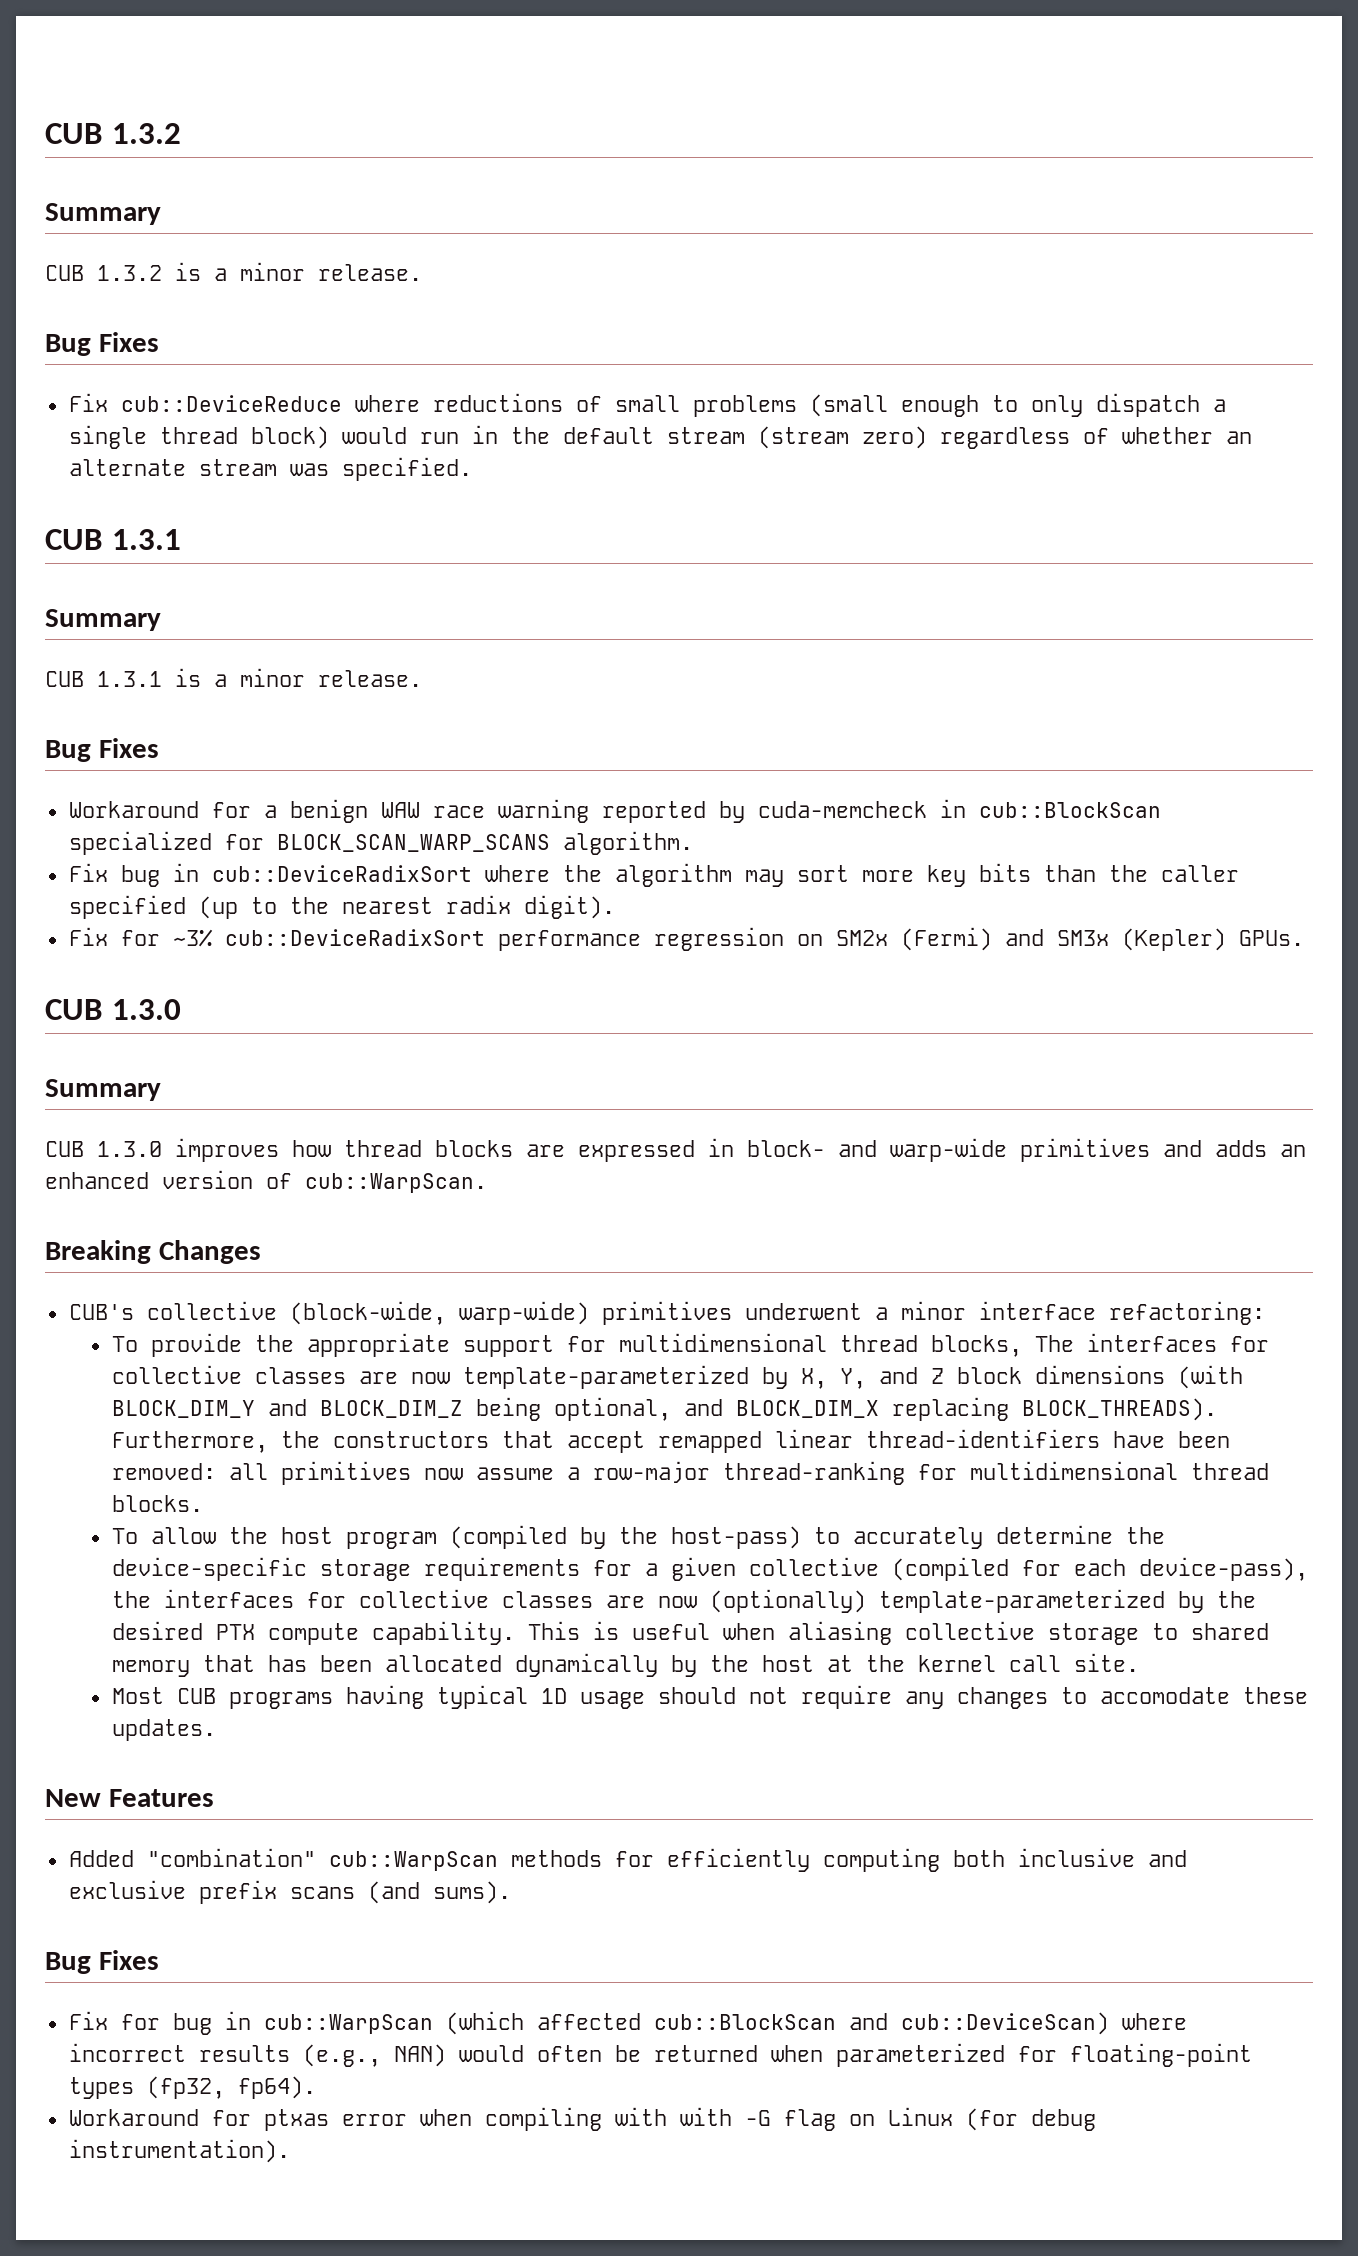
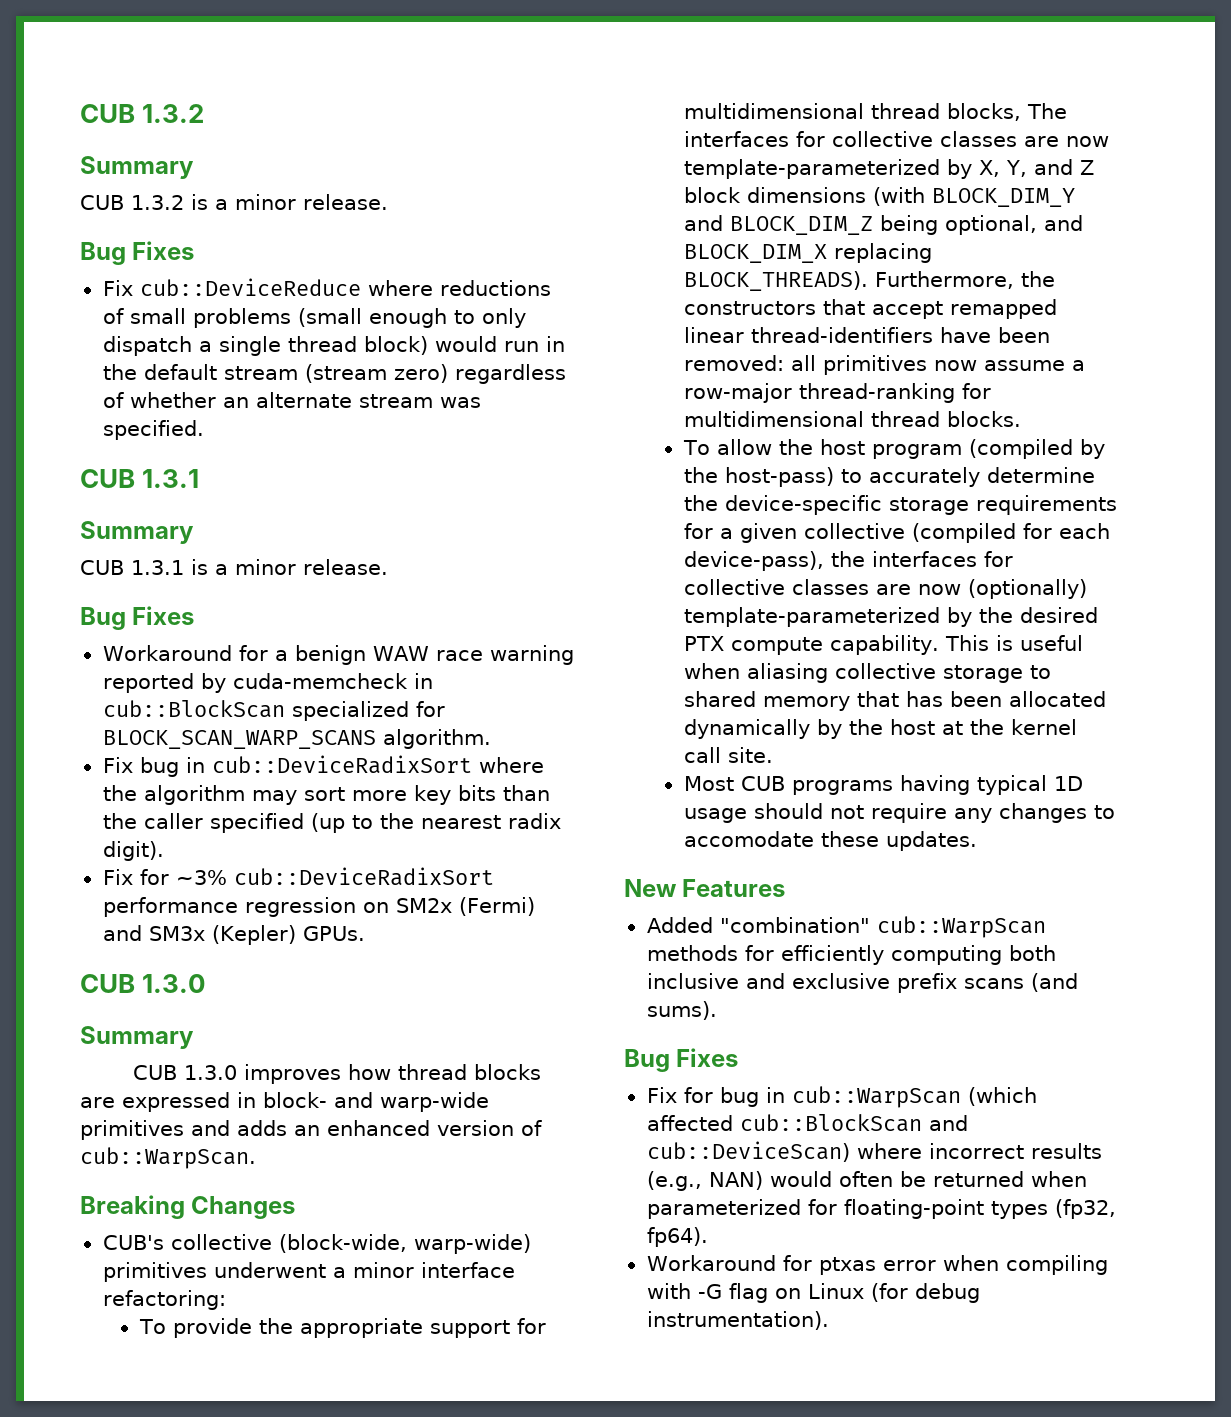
- Workaround for ptxas error when compiling with with -G flag on Linux (for debug instrumentation).
+ Workaround for ptxas error when compiling with -G flag on Linux (for debug instrumentation).

